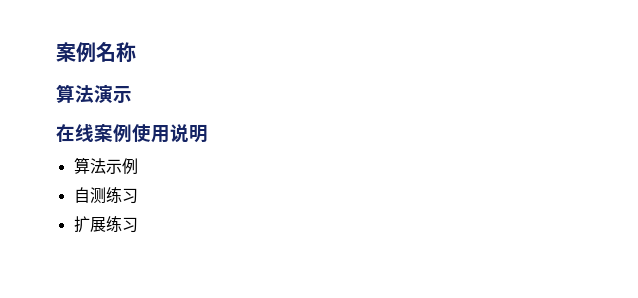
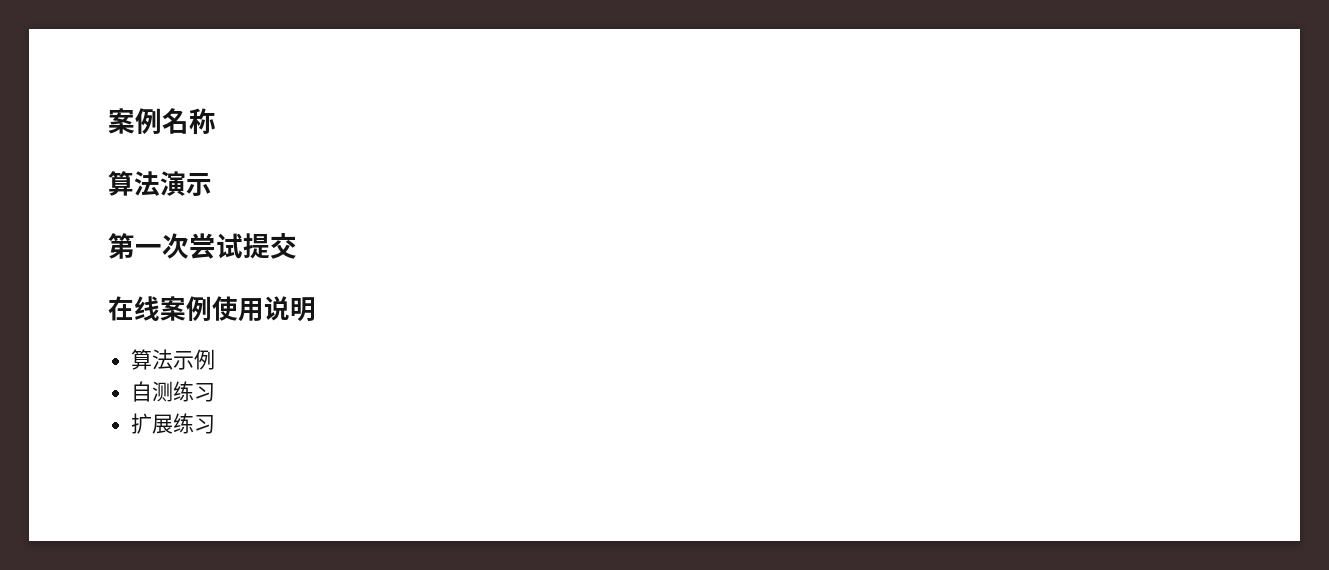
+ 第一次尝试提交

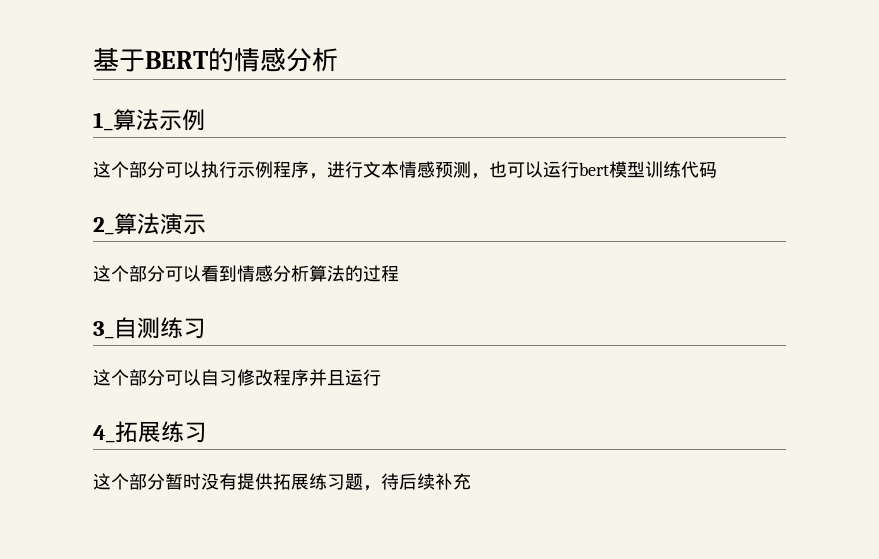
- 案例名称
- 算法演示
- 第一次尝试提交
- 在线案例使用说明
- 算法示例
- 自测练习
- 扩展练习
+ 基于BERT的情感分析
+ 1_算法示例
+ 这个部分可以执行示例程序，进行文本情感预测，也可以运行bert模型训练代码
+ 2_算法演示
+ 这个部分可以看到情感分析算法的过程
+ 3_自测练习
+ 这个部分可以自习修改程序并且运行
+ 4_拓展练习
+ 这个部分暂时没有提供拓展练习题，待后续补充

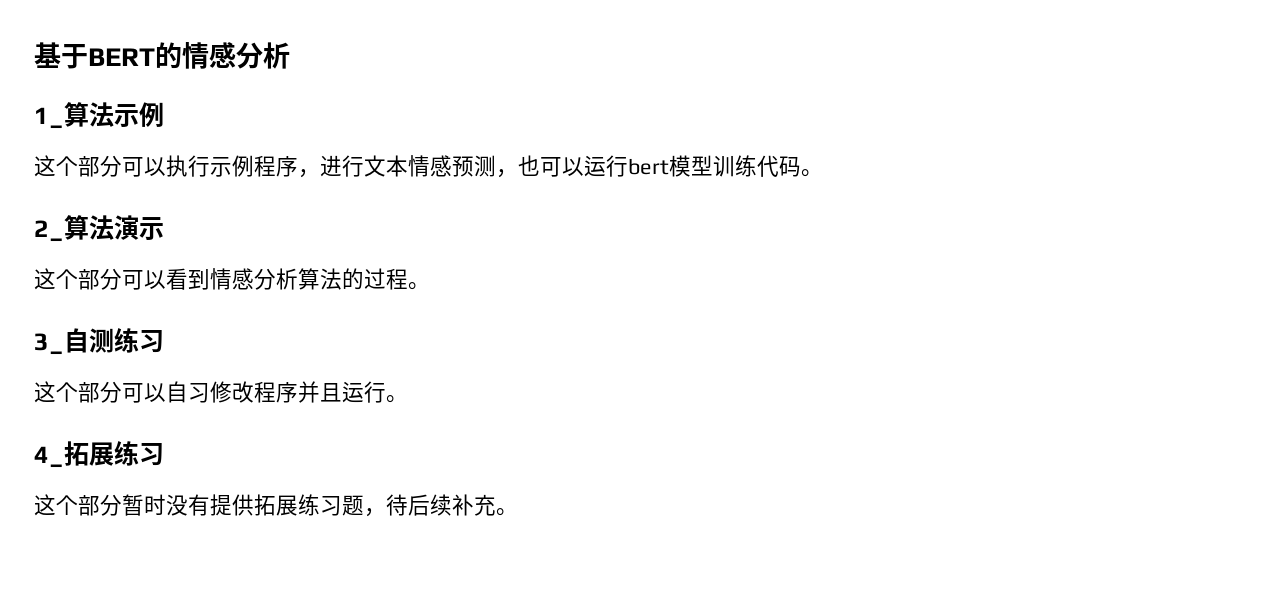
- 这个部分可以执行示例程序，进行文本情感预测，也可以运行bert模型训练代码
+ 这个部分可以执行示例程序，进行文本情感预测，也可以运行bert模型训练代码。
- 这个部分可以看到情感分析算法的过程
+ 这个部分可以看到情感分析算法的过程。
- 这个部分可以自习修改程序并且运行
+ 这个部分可以自习修改程序并且运行。
- 这个部分暂时没有提供拓展练习题，待后续补充
+ 这个部分暂时没有提供拓展练习题，待后续补充。

